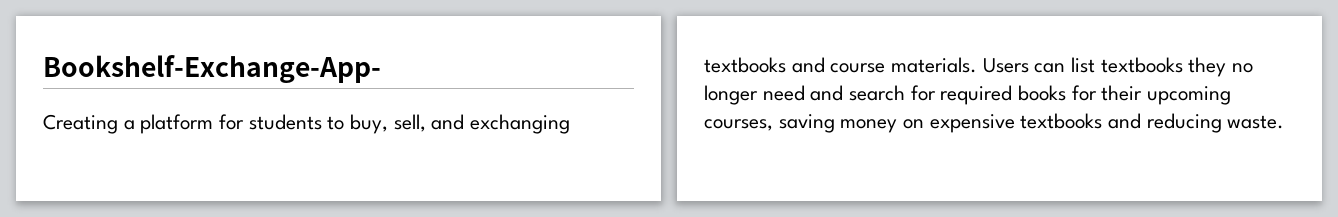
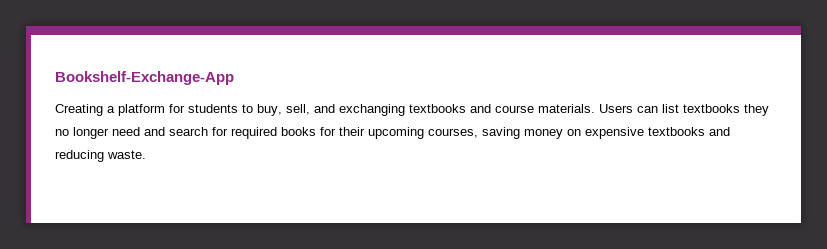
- Bookshelf-Exchange-App-
+ Bookshelf-Exchange-App

